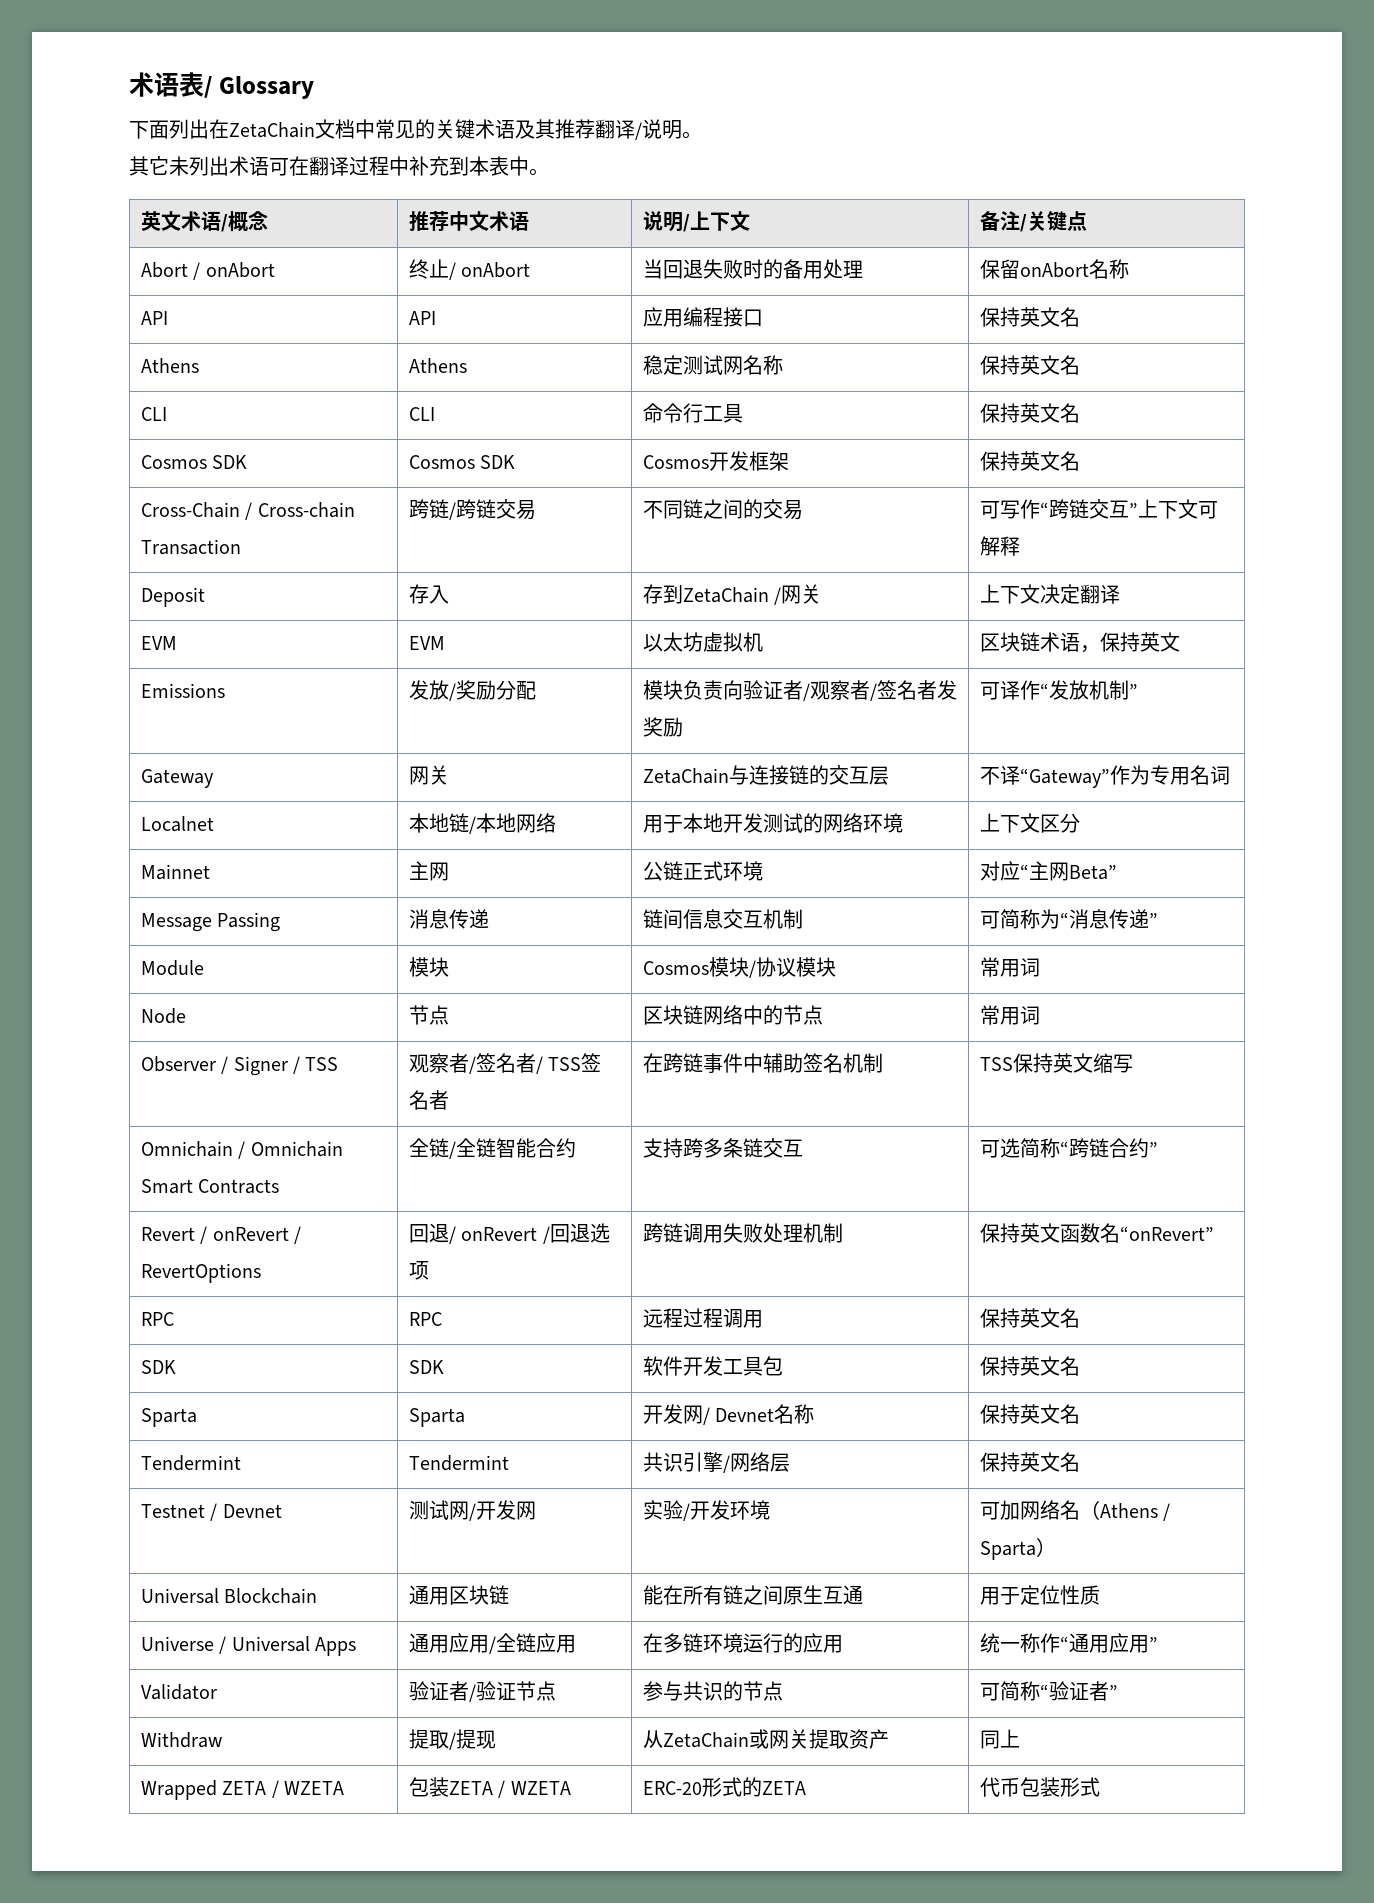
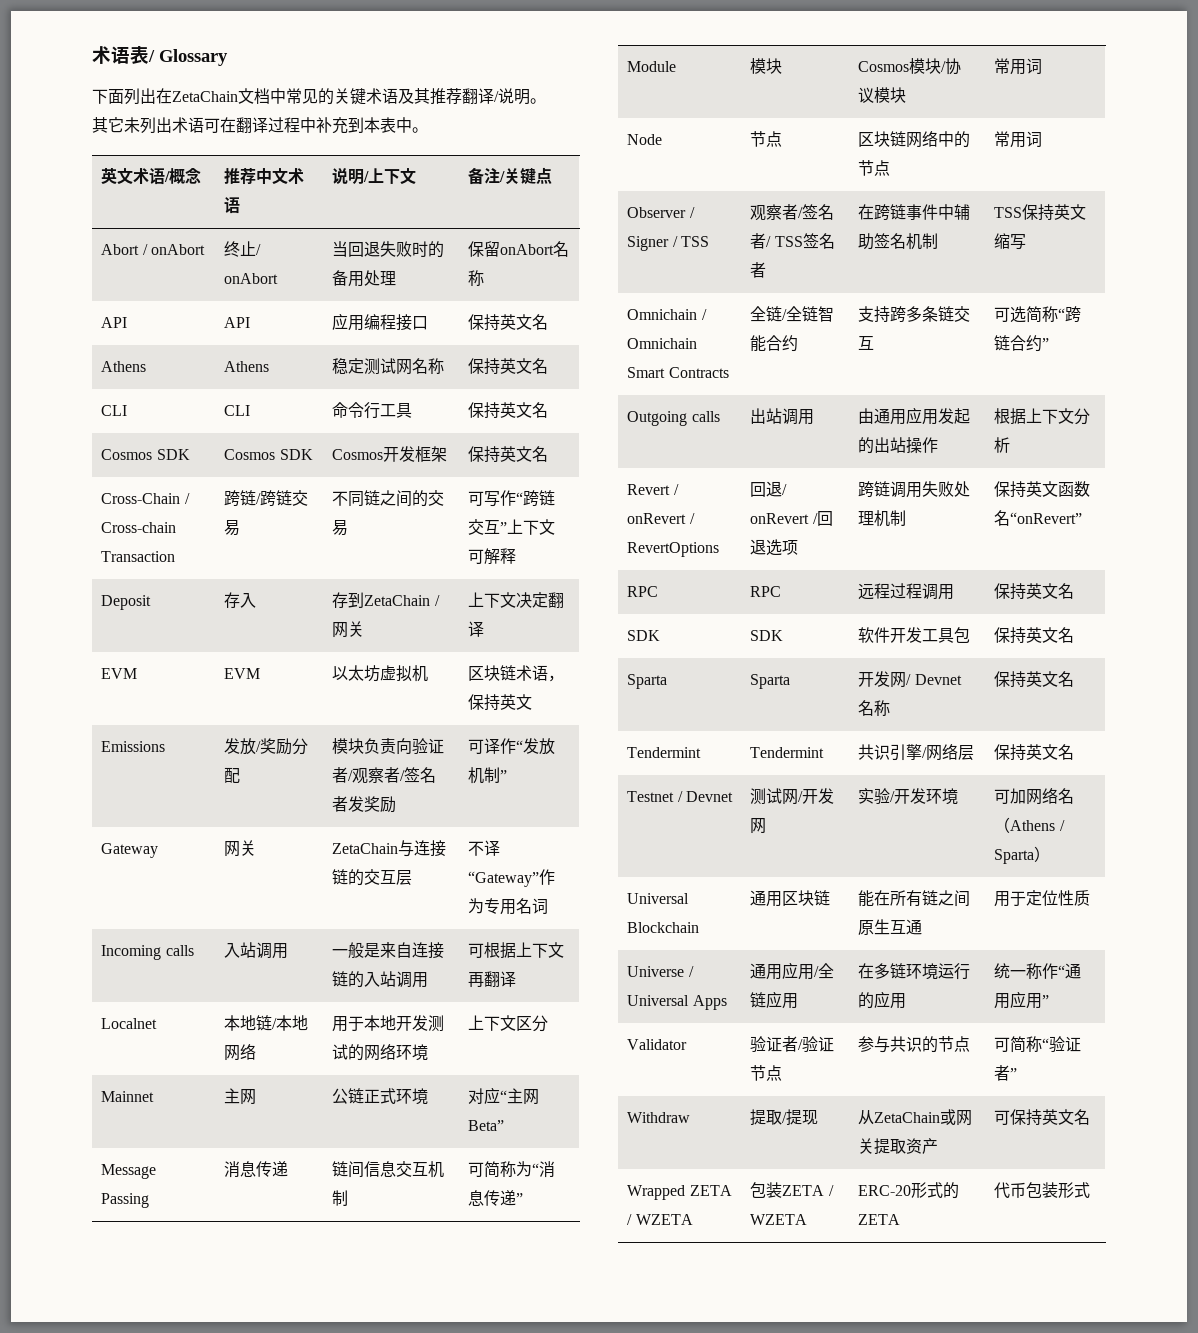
+ Incoming calls | 入站调用 | 一般是来自连接链的入站调用 | 可根据上下文再翻译
+ Outgoing calls | 出站调用 | 由通用应用发起的出站操作 | 根据上下文分析
- Withdraw | 提取/提现 | 从ZetaChain或网关提取资产 | 同上
+ Withdraw | 提取/提现 | 从ZetaChain或网关提取资产 | 可保持英文名

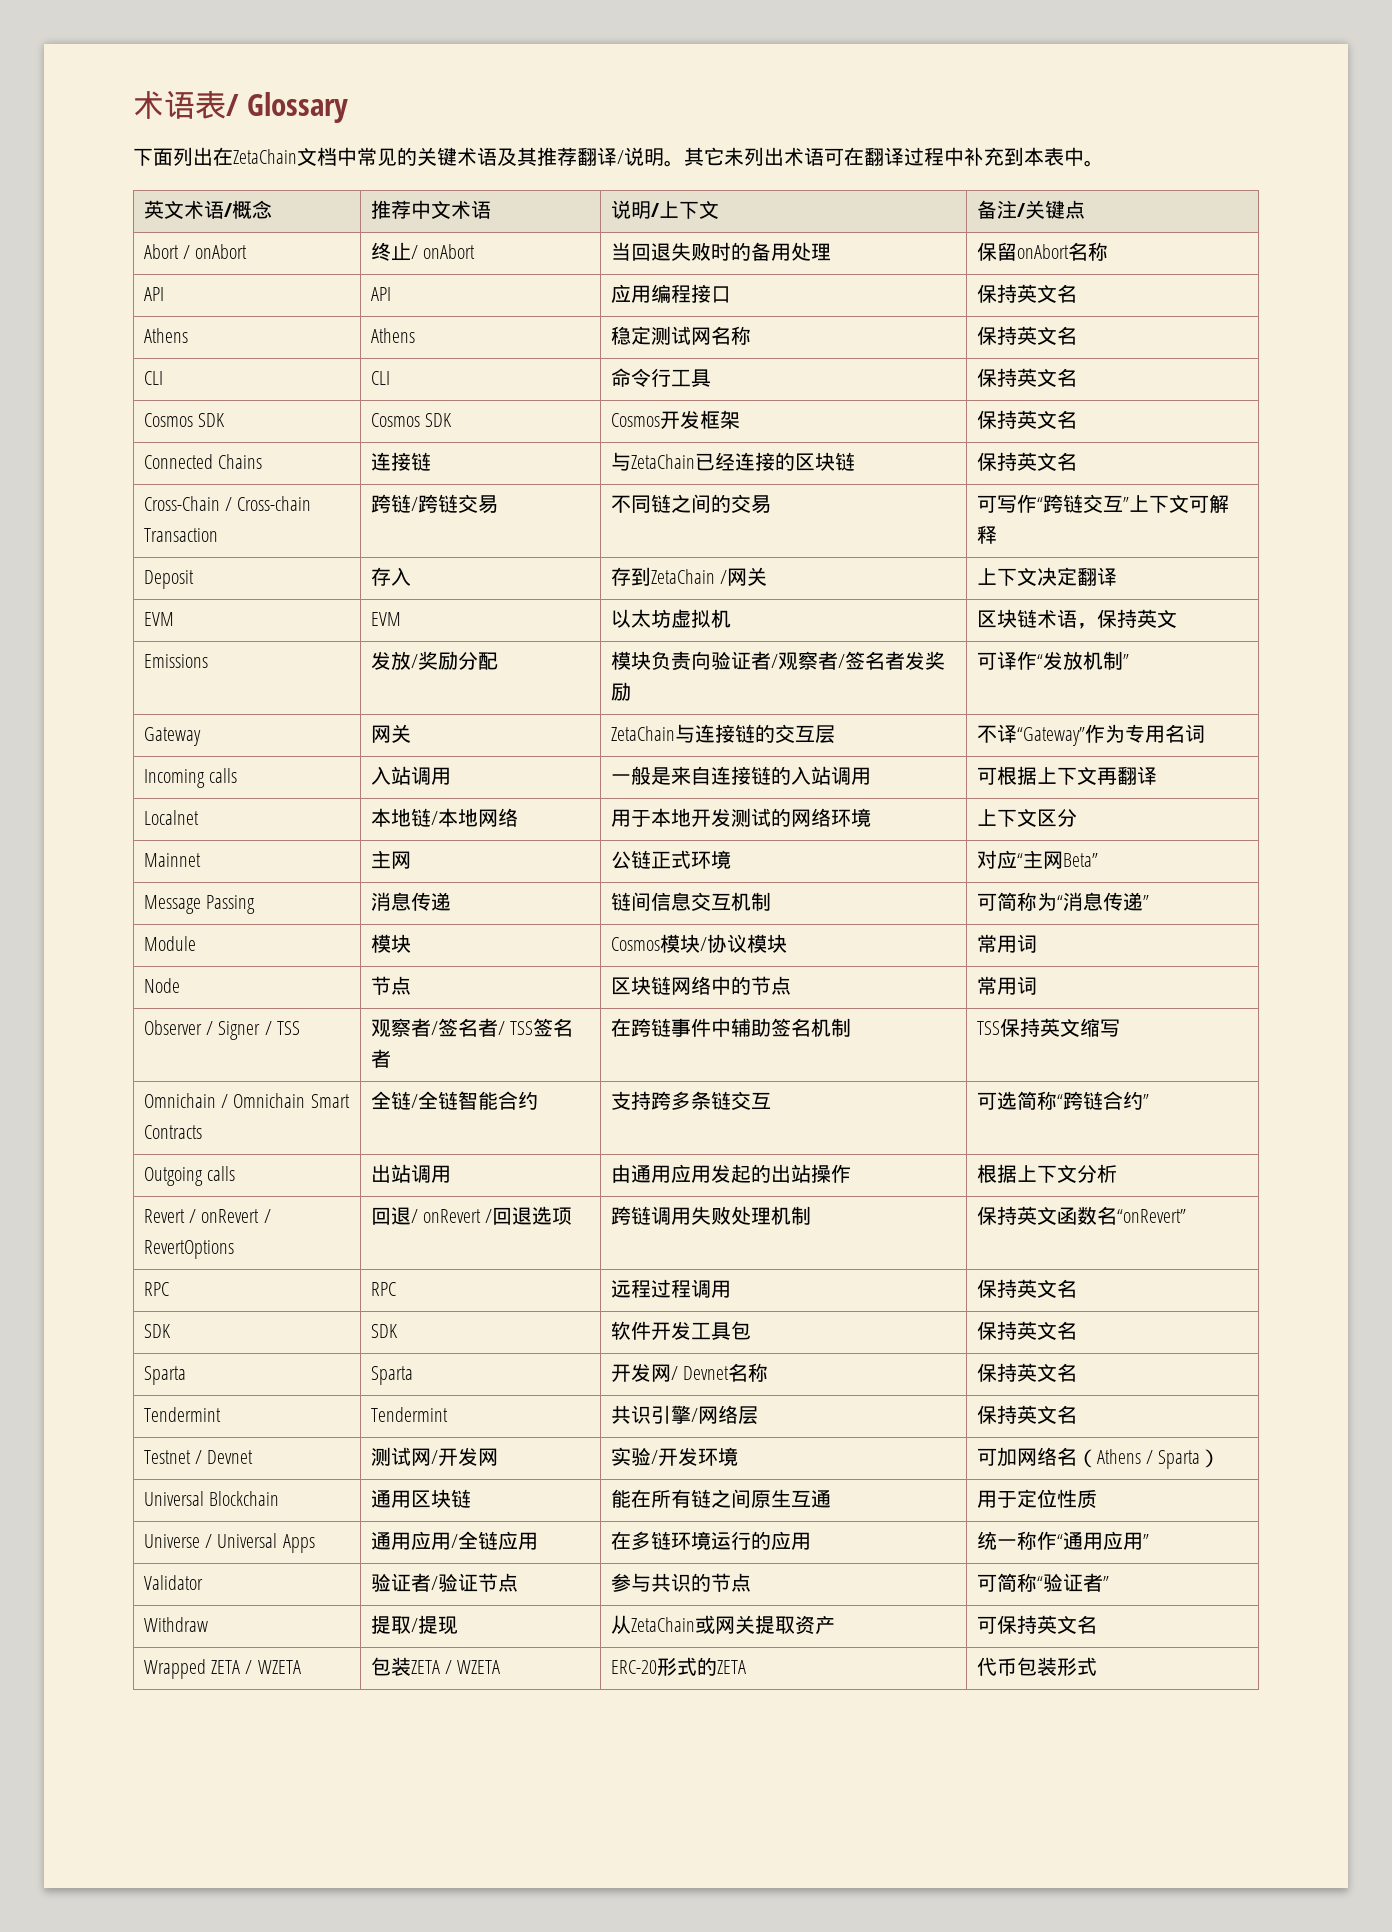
- 下面列出在ZetaChain文档中常见的关键术语及其推荐翻译/说明。
- 其它未列出术语可在翻译过程中补充到本表中。
+ 下面列出在ZetaChain文档中常见的关键术语及其推荐翻译/说明。其它未列出术语可在翻译过程中补充到本表中。
+ Connected Chains | 连接链 | 与ZetaChain已经连接的区块链 | 保持英文名

